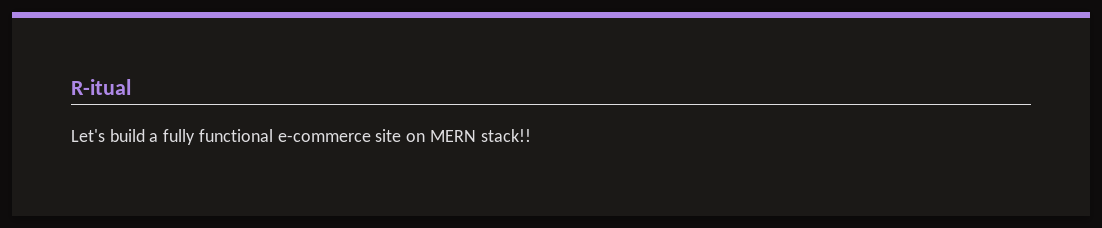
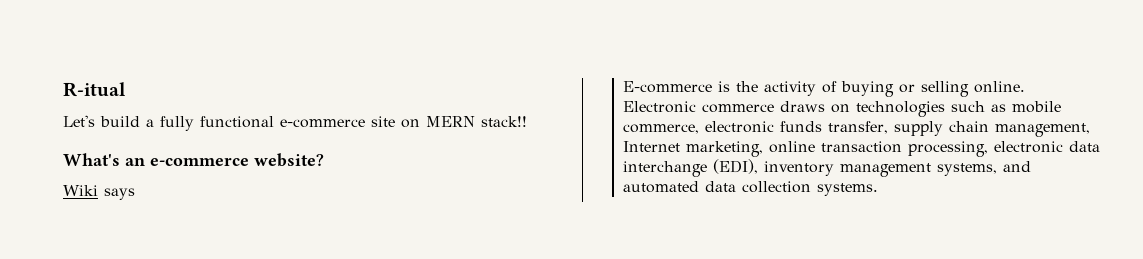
+ What's an e-commerce website?
+ Wiki says
+ E-commerce is the activity of buying or selling online. Electronic commerce draws on technologies such as mobile commerce, electronic funds transfer, supply chain management, Internet marketing, online transaction processing, electronic data interchange (EDI), inventory management systems, and automated data collection systems.

